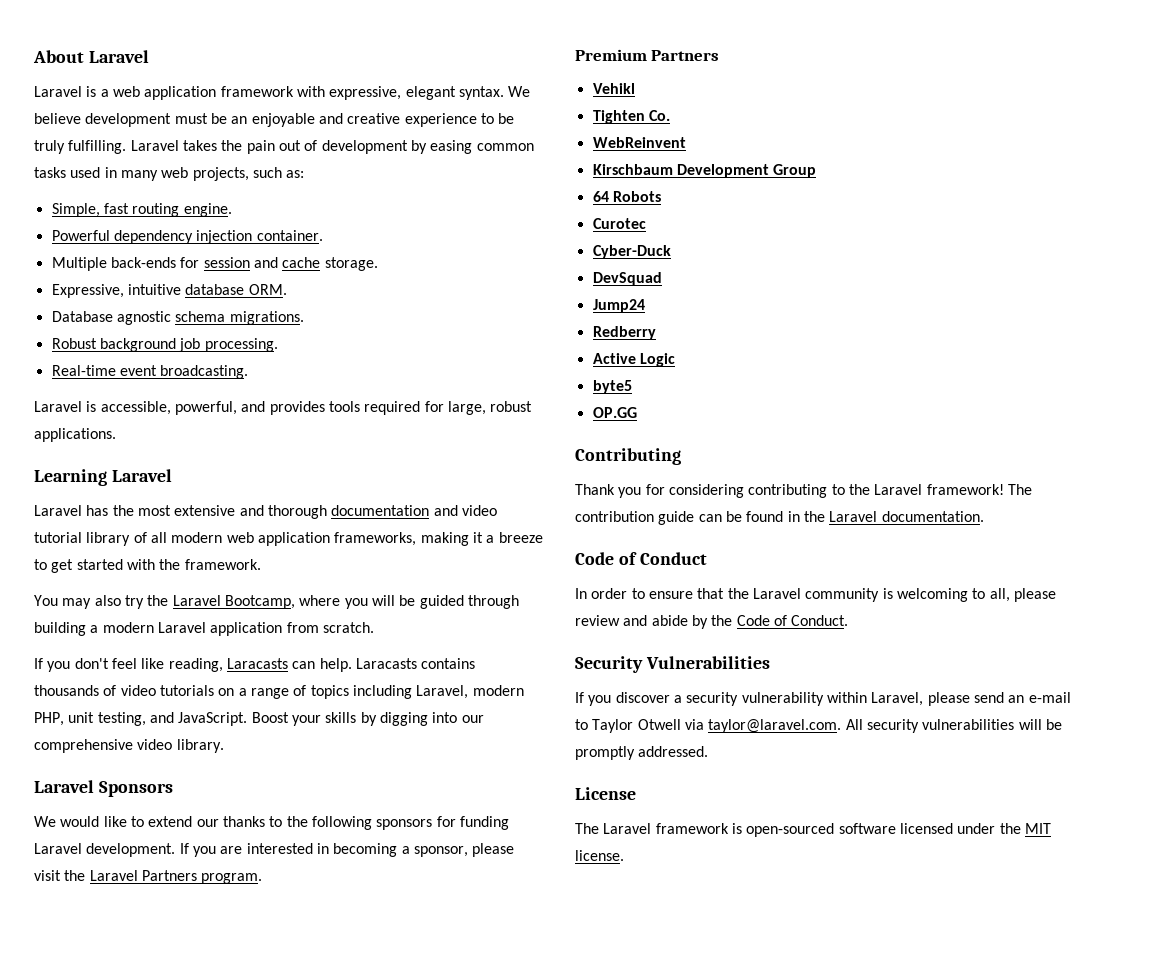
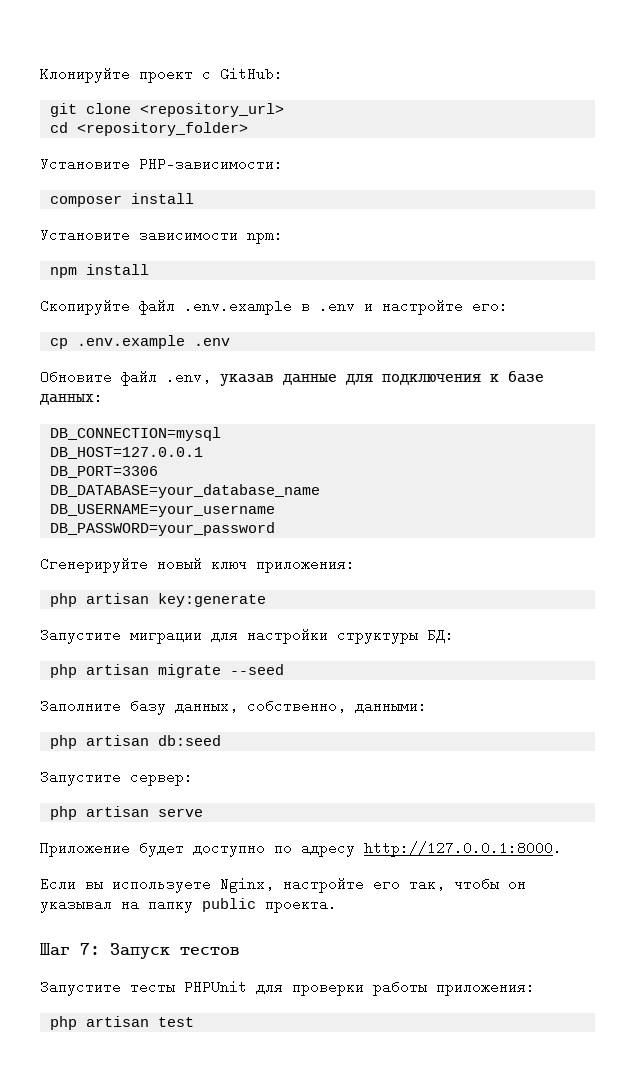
- About Laravel
- Laravel is a web application framework with expressive, elegant syntax. We believe development must be an enjoyable and creative experience to be truly fulfilling. Laravel takes the pain out of development by easing common tasks used in many web projects, such as:
- Simple, fast routing engine.
- Powerful dependency injection container.
- Multiple back-ends for session and cache storage.
- Expressive, intuitive database ORM.
- Database agnostic schema migrations.
- Robust background job processing.
- Real-time event broadcasting.
- Laravel is accessible, powerful, and provides tools required for large, robust applications.
- Learning Laravel
- Laravel has the most extensive and thorough documentation and video tutorial library of all modern web application frameworks, making it a breeze to get started with the framework.
- You may also try the Laravel Bootcamp, where you will be guided through building a modern Laravel application from scratch.
- If you don't feel like reading, Laracasts can help. Laracasts contains thousands of video tutorials on a range of topics including Laravel, modern PHP, unit testing, and JavaScript. Boost your skills by digging into our comprehensive video library.
- Laravel Sponsors
- We would like to extend our thanks to the following sponsors for funding Laravel development. If you are interested in becoming a sponsor, please visit the Laravel Partners program.
- Premium Partners
- Vehikl
- Tighten Co.
- WebReinvent
- Kirschbaum Development Group
- 64 Robots
- Curotec
- Cyber-Duck
- DevSquad
- Jump24
- Redberry
- Active Logic
- byte5
- OP.GG
- Contributing
- Thank you for considering contributing to the Laravel framework! The contribution guide can be found in the Laravel documentation.
- Code of Conduct
- In order to ensure that the Laravel community is welcoming to all, please review and abide by the Code of Conduct.
- Security Vulnerabilities
- If you discover a security vulnerability within Laravel, please send an e-mail to Taylor Otwell via taylor@laravel.com. All security vulnerabilities will be promptly addressed.
- License
- The Laravel framework is open-sourced software licensed under the MIT license.
+ Клонируйте проект с GitHub:
+ git clone <repository_url>
+ cd <repository_folder>
+ Установите PHP-зависимости:
+ composer install
+ Установите зависимости npm:
+ npm install
+ Скопируйте файл .env.example в .env и настройте его:
+ cp .env.example .env
+ Обновите файл .env, указав данные для подключения к базе данных:
+ DB_CONNECTION=mysql
+ DB_HOST=127.0.0.1
+ DB_PORT=3306
+ DB_DATABASE=your_database_name
+ DB_USERNAME=your_username
+ DB_PASSWORD=your_password
+ Сгенерируйте новый ключ приложения:
+ php artisan key:generate
+ Запустите миграции для настройки структуры БД:
+ php artisan migrate --seed
+ Заполните базу данных, собственно, данными:
+ php artisan db:seed
+ Запустите сервер:
+ php artisan serve
+ Приложение будет доступно по адресу http://127.0.0.1:8000.
+ Если вы используете Nginx, настройте его так, чтобы он указывал на папку public проекта.
+ Шаг 7: Запуск тестов
+ Запустите тесты PHPUnit для проверки работы приложения:
+ php artisan test

